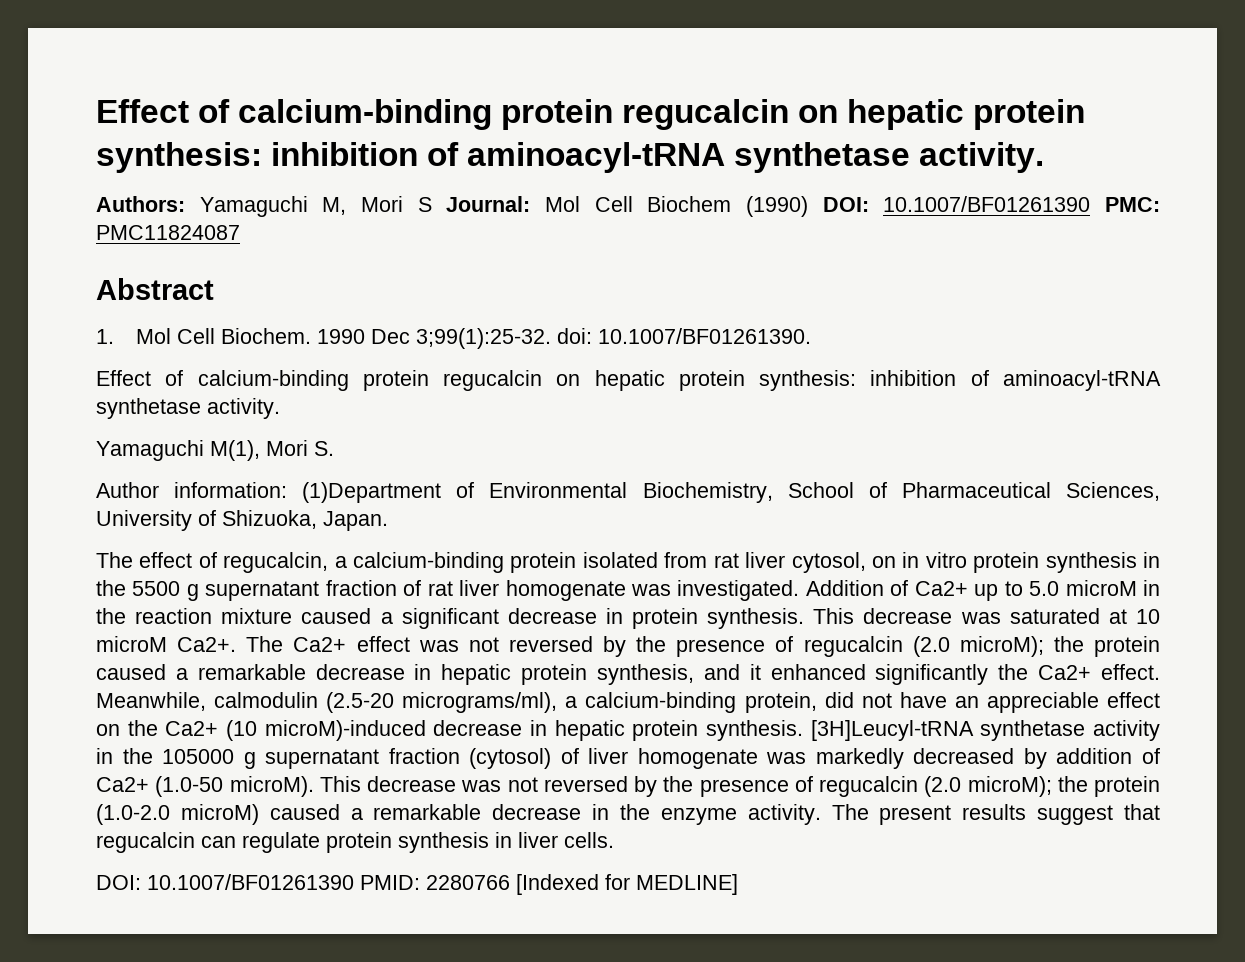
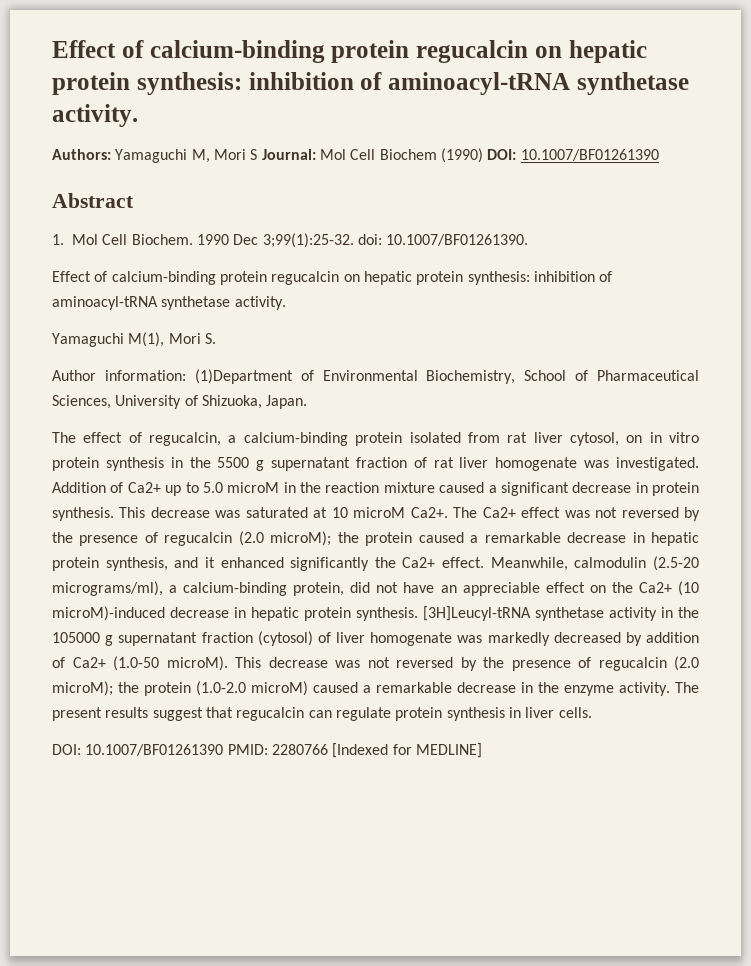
- Authors: Yamaguchi M, Mori S Journal: Mol Cell Biochem (1990) DOI: 10.1007/BF01261390 PMC: PMC11824087
+ Authors: Yamaguchi M, Mori S Journal: Mol Cell Biochem (1990) DOI: 10.1007/BF01261390

